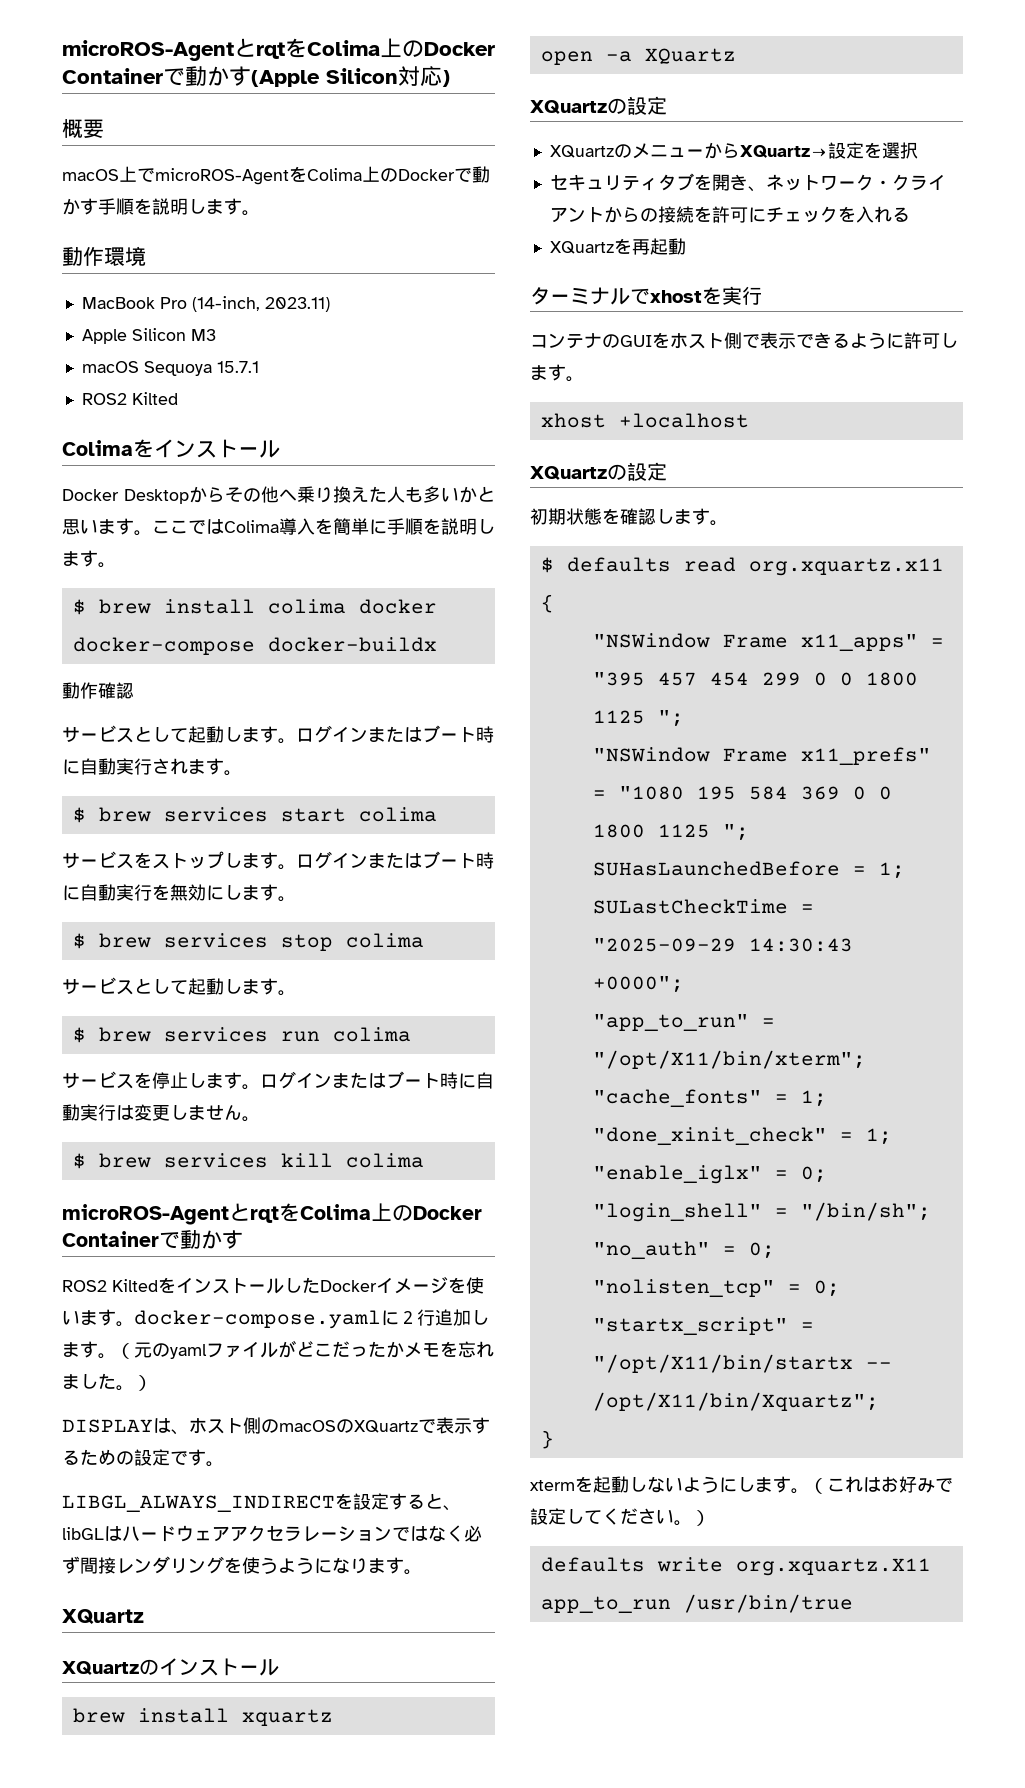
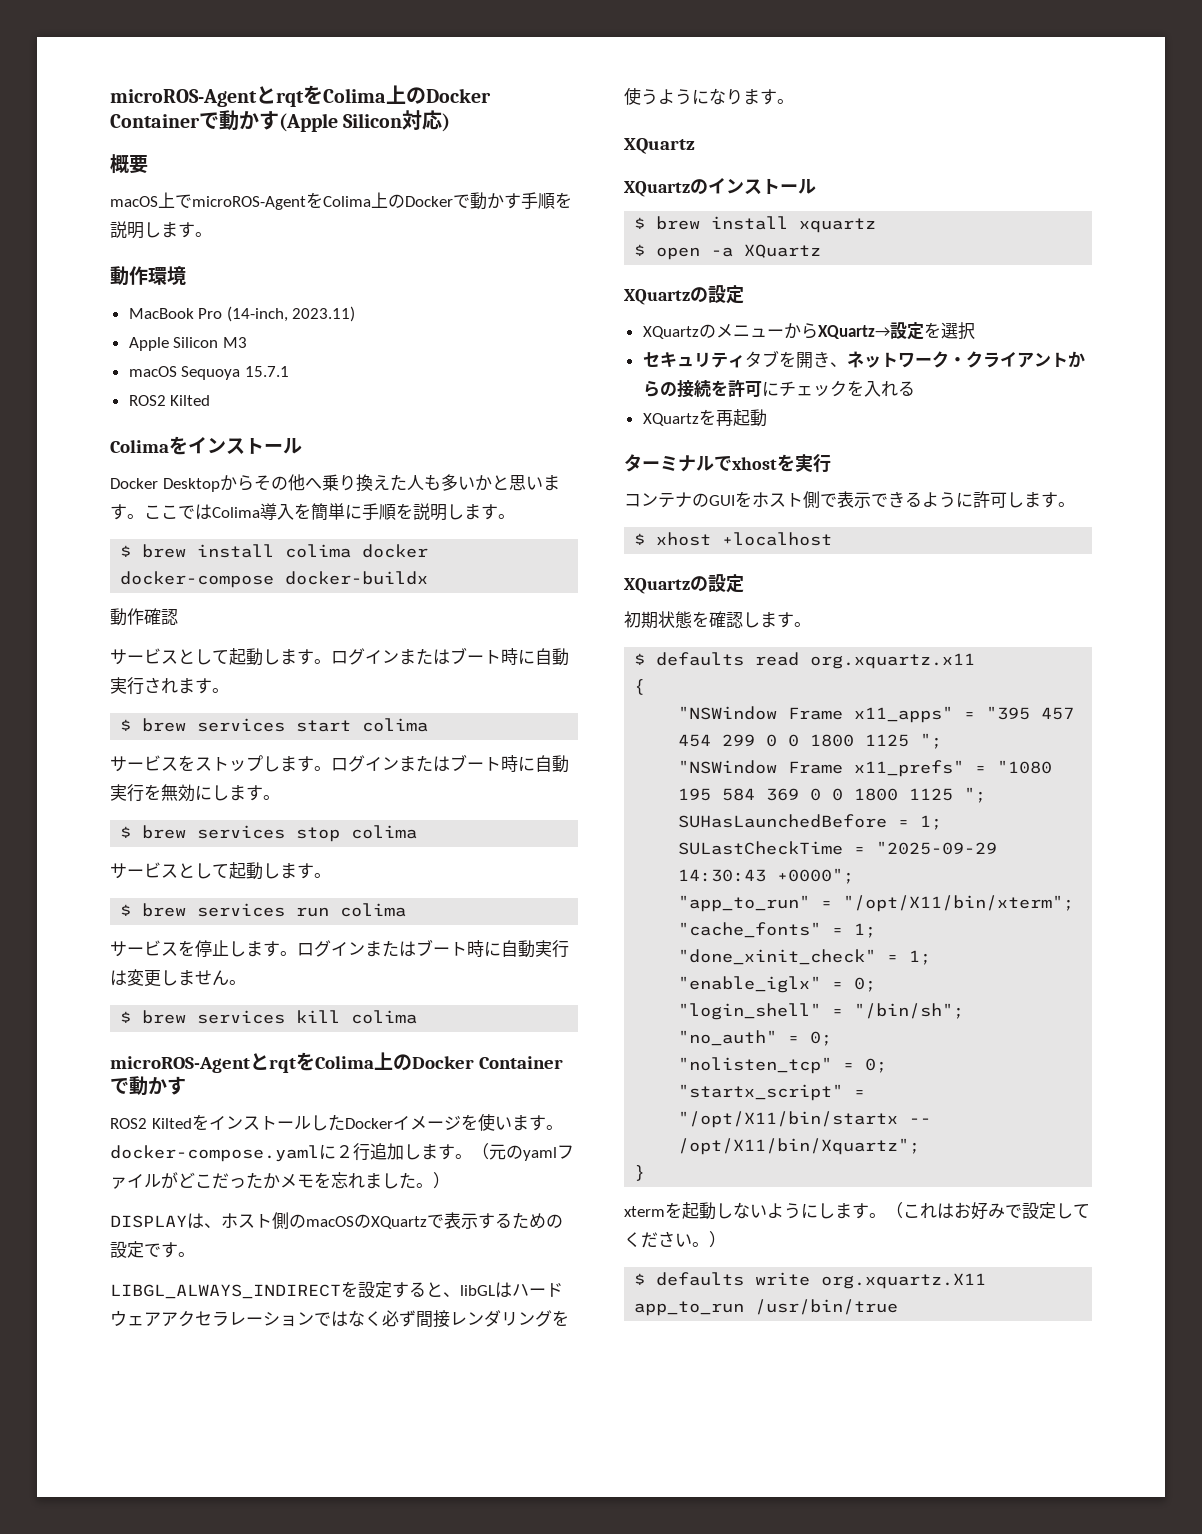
- brew install xquartz
+ $ brew install xquartz
- open -a XQuartz
+ $ open -a XQuartz
- xhost +localhost
+ $ xhost +localhost
- defaults write org.xquartz.X11 app_to_run /usr/bin/true
+ $ defaults write org.xquartz.X11 app_to_run /usr/bin/true

